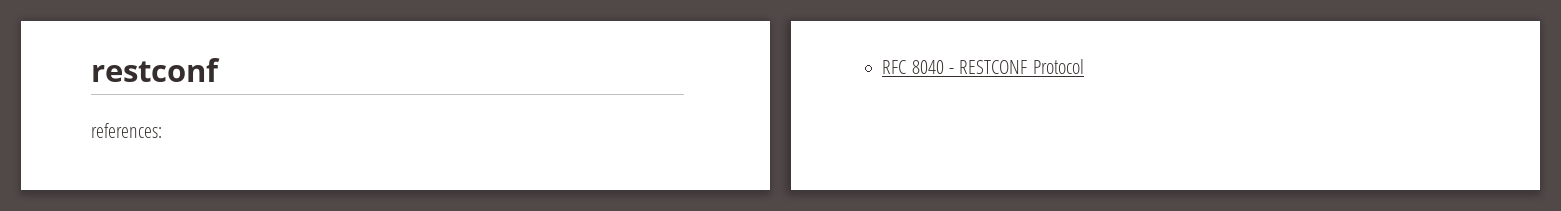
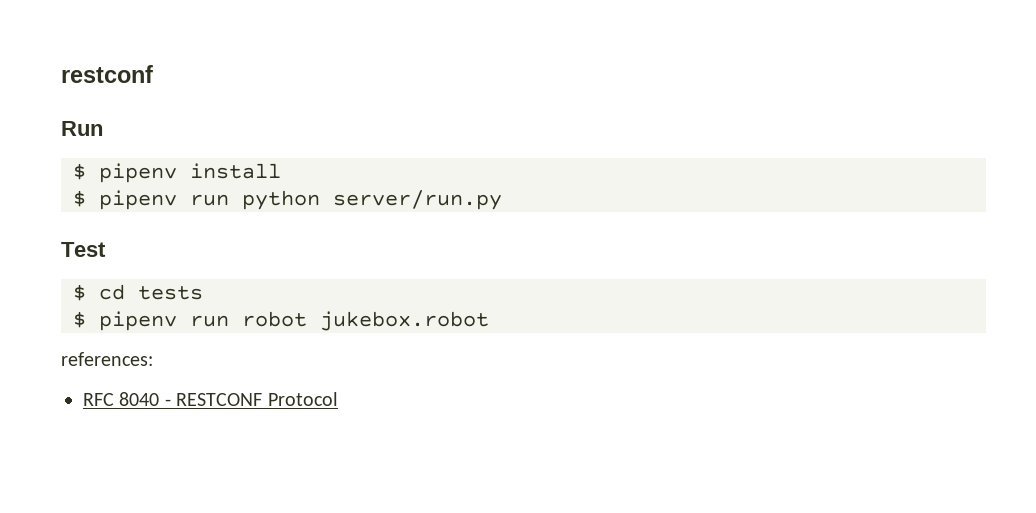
+ Run
+ $ pipenv install
+ $ pipenv run python server/run.py
+ Test
+ $ cd tests
+ $ pipenv run robot jukebox.robot

